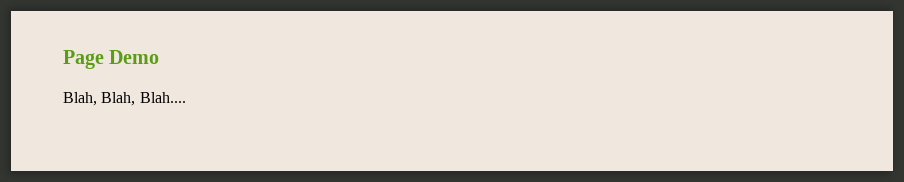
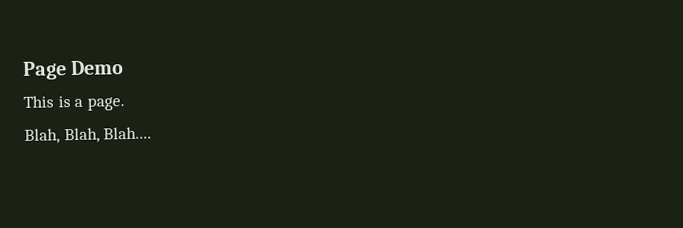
+ This is a page.

